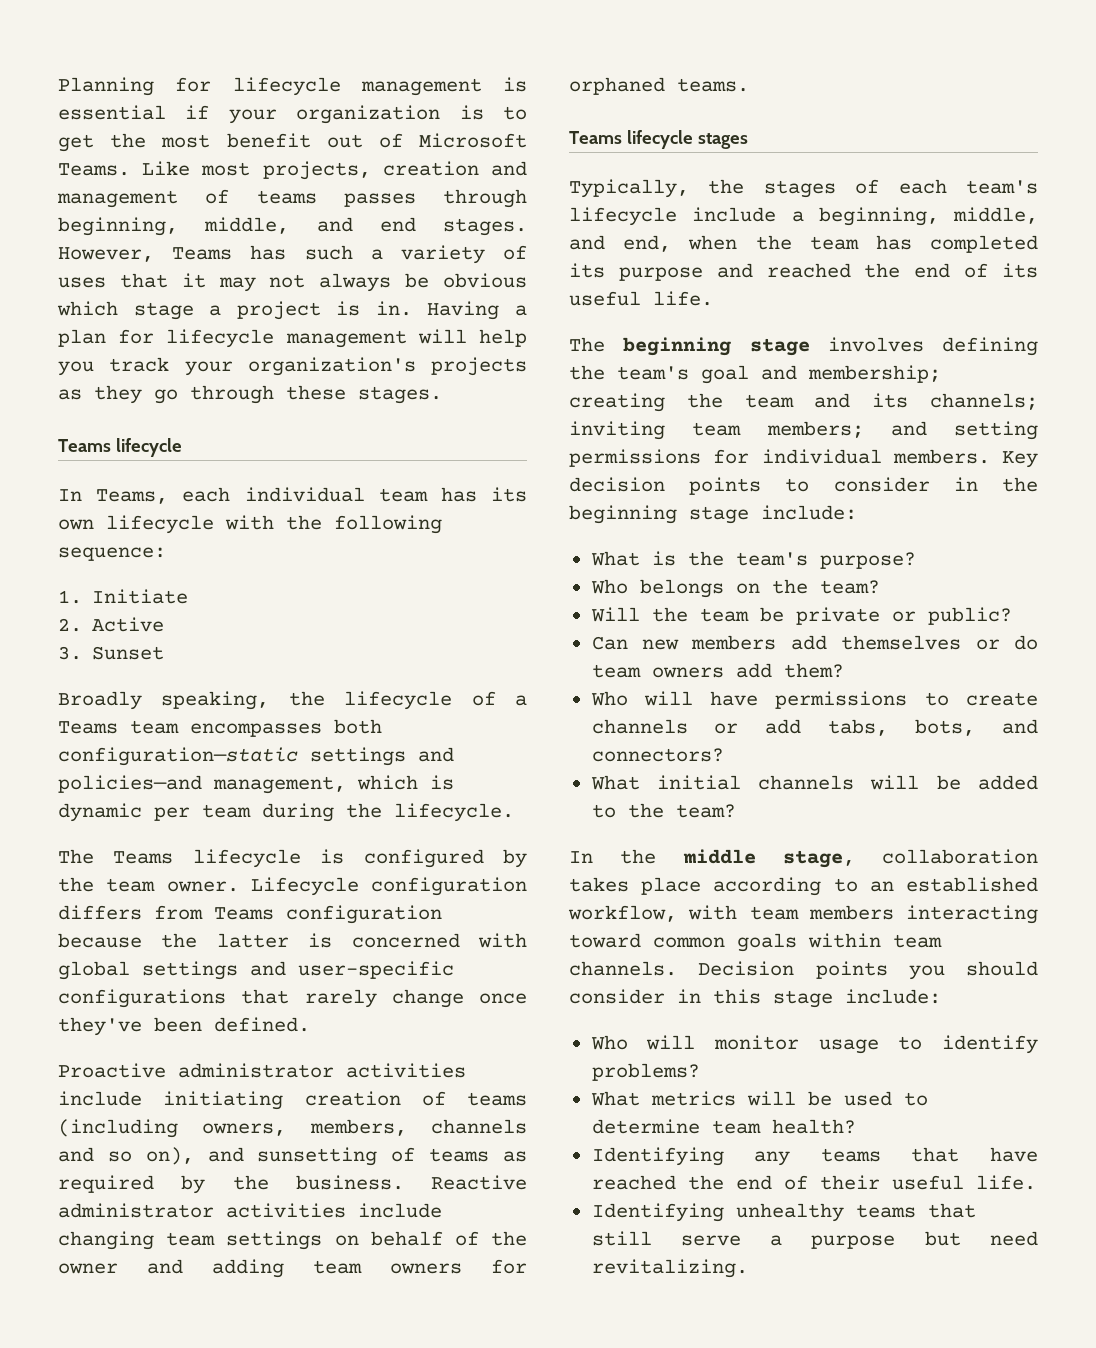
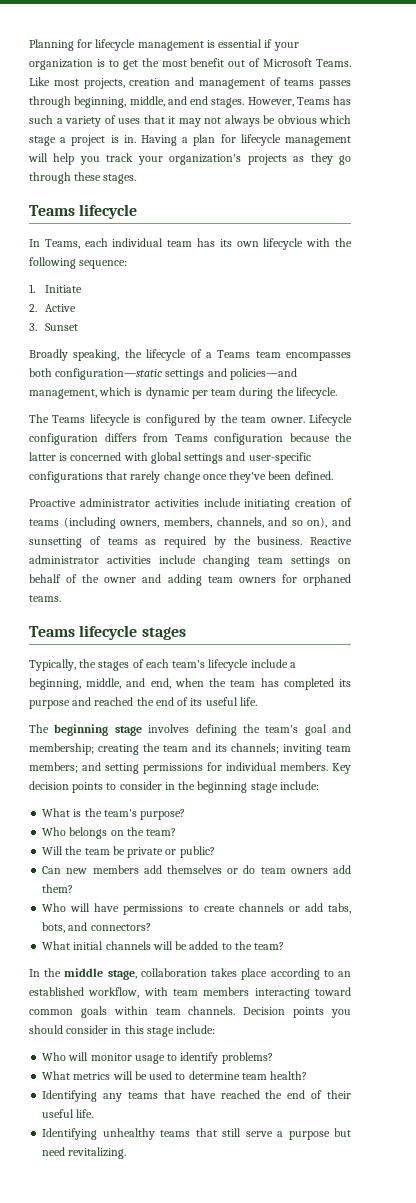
- Proactive administrator activities include initiating creation of teams (including owners, members, channels and so on), and sunsetting of teams as required by the business.
+ Proactive administrator activities include initiating creation of teams (including owners, members, channels, and so on), and sunsetting of teams as required by the business.

